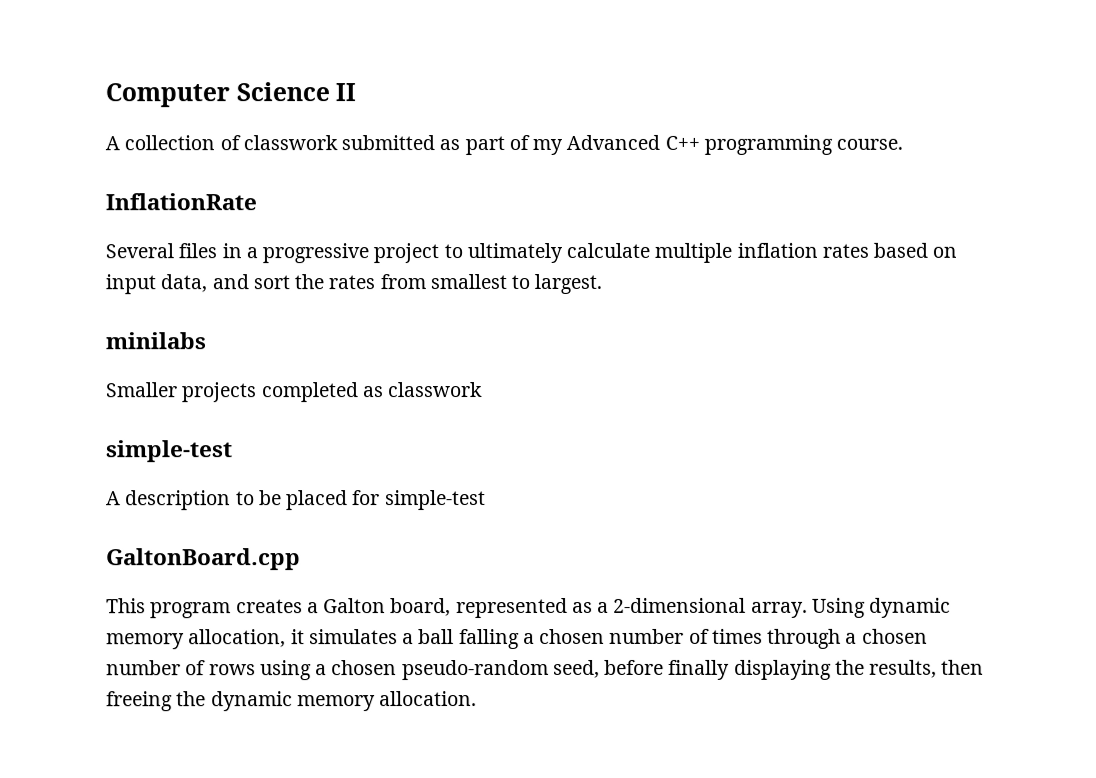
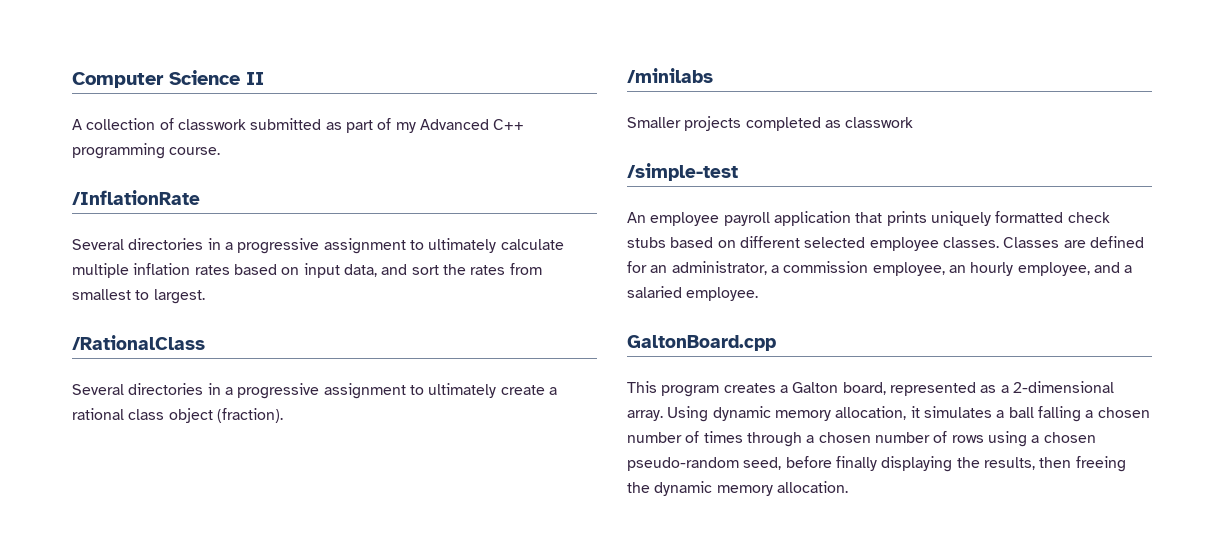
- InflationRate
- Several files in a progressive project to ultimately calculate multiple inflation rates based on input data, and sort the rates from smallest to largest.
+ /InflationRate
+ Several directories in a progressive assignment to ultimately calculate multiple inflation rates based on input data, and sort the rates from smallest to largest.
- minilabs
+ /RationalClass
+ Several directories in a progressive assignment to ultimately create a rational class object (fraction).
+ /minilabs
  Smaller projects completed as classwork
- simple-test
- A description to be placed for simple-test
+ /simple-test
+ An employee payroll application that prints uniquely formatted check stubs based on different selected employee classes. Classes are defined for an administrator, a commission employee, an hourly employee, and a salaried employee.

